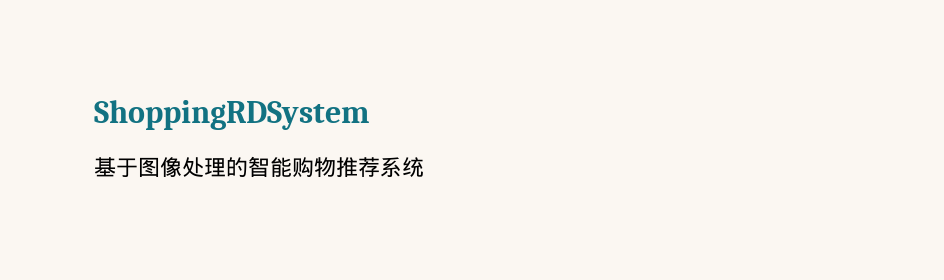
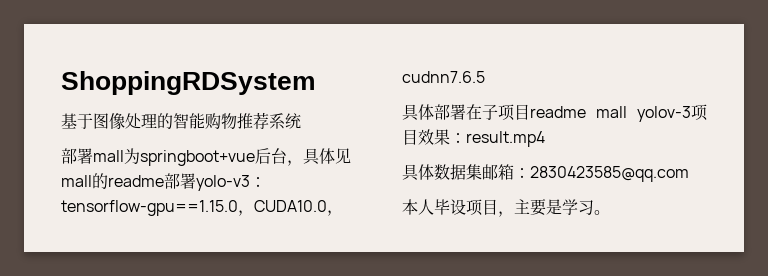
+ 部署mall为springboot+vue后台，具体见mall的readme部署yolo-v3：tensorflow-gpu==1.15.0，CUDA10.0，cudnn7.6.5
+ 具体部署在子项目readme mall yolov-3项目效果：result.mp4
+ 具体数据集邮箱：2830423585@qq.com
+ 本人毕设项目，主要是学习。

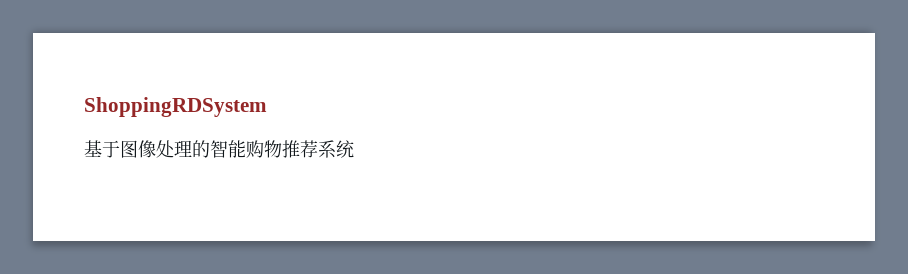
- 部署mall为springboot+vue后台，具体见mall的readme部署yolo-v3：tensorflow-gpu==1.15.0，CUDA10.0，cudnn7.6.5
- 具体部署在子项目readme mall yolov-3项目效果：result.mp4
- 具体数据集邮箱：2830423585@qq.com
- 本人毕设项目，主要是学习。

